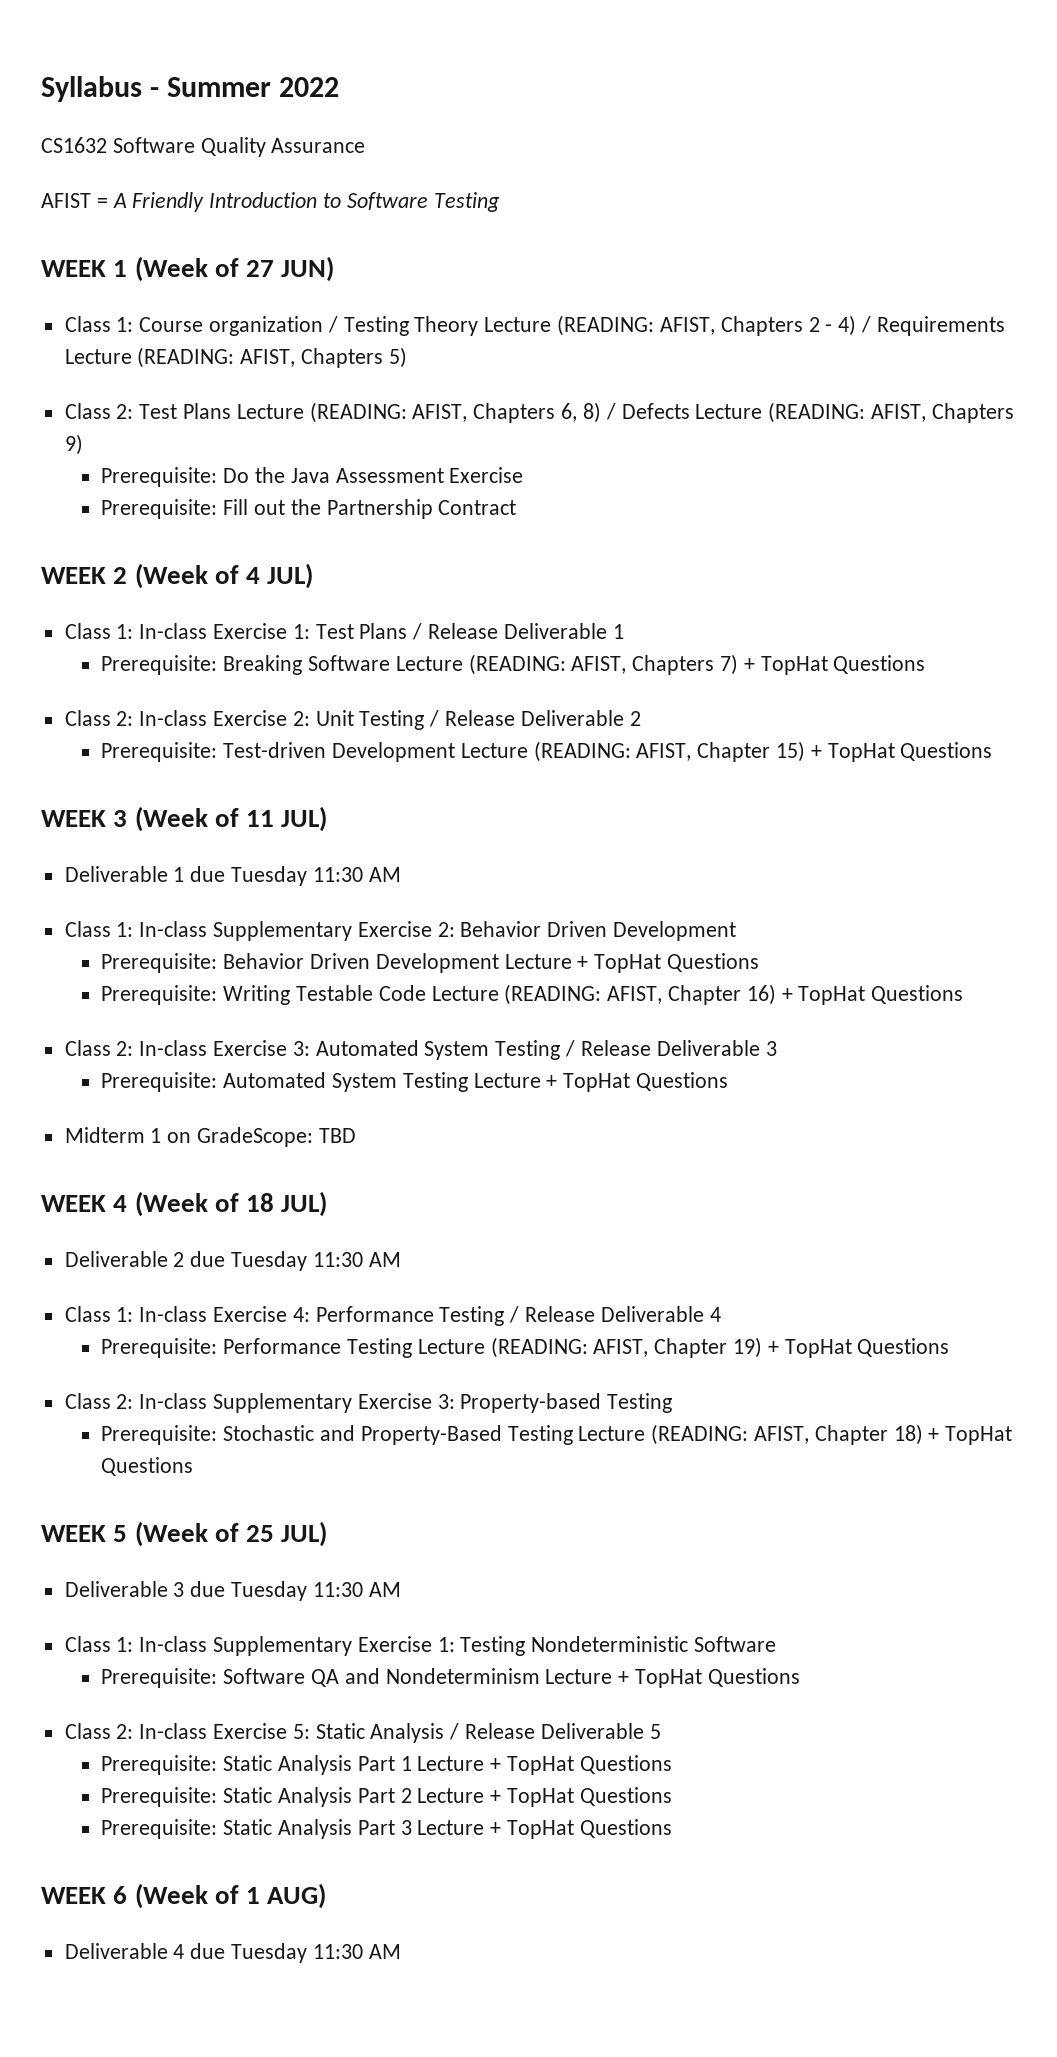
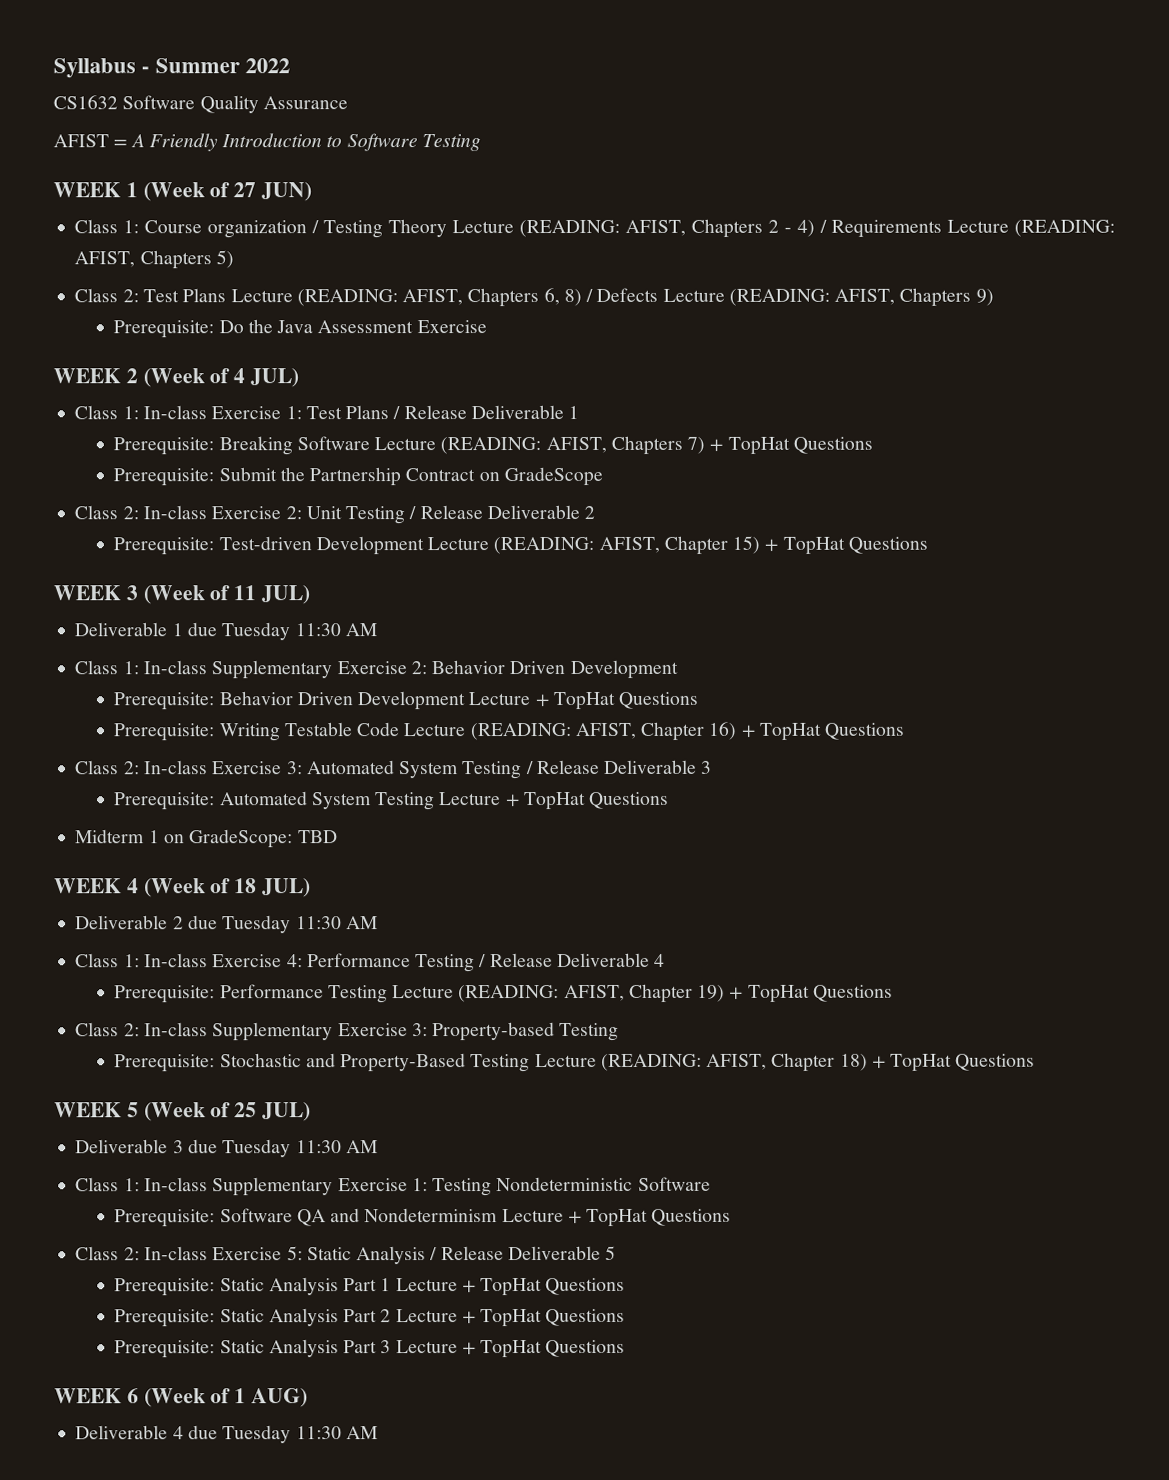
- Prerequisite: Fill out the Partnership Contract
+ Prerequisite: Submit the Partnership Contract on GradeScope

